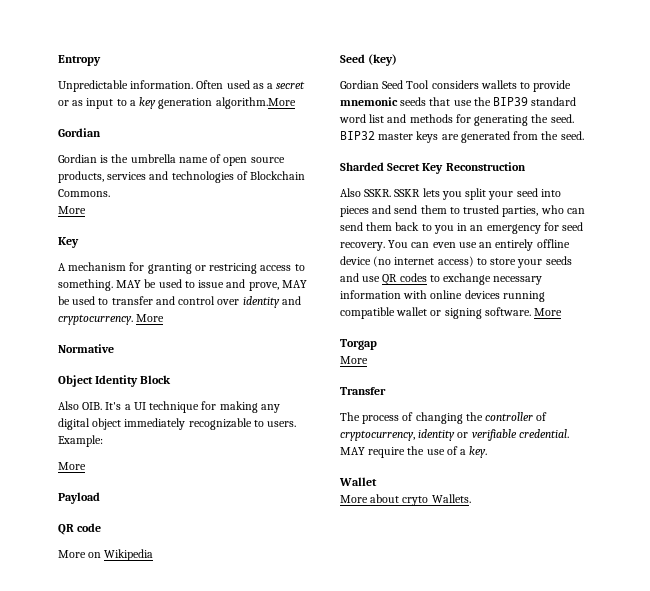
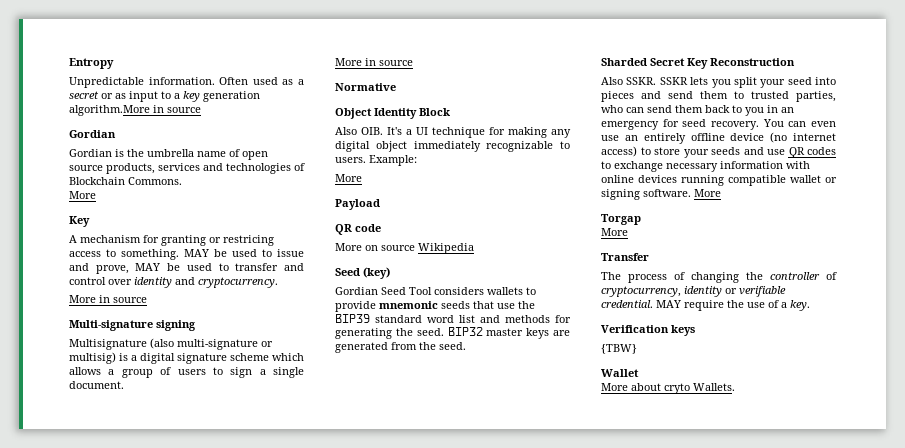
- Often used as a secret or as input to a key generation algorithm.More
+ Often used as a secret or as input to a key generation algorithm.More in source
- MAY be used to issue and prove, MAY be used to transfer and control over identity and cryptocurrency. More
+ MAY be used to issue and prove, MAY be used to transfer and control over identity and cryptocurrency.
+ More in source
+ Multi-signature signing
+ Multisignature (also multi-signature or multisig) is a digital signature scheme which allows a group of users to sign a single document.
+ More in source
- More on Wikipedia
+ More on source Wikipedia
+ Verification keys
+ {TBW}

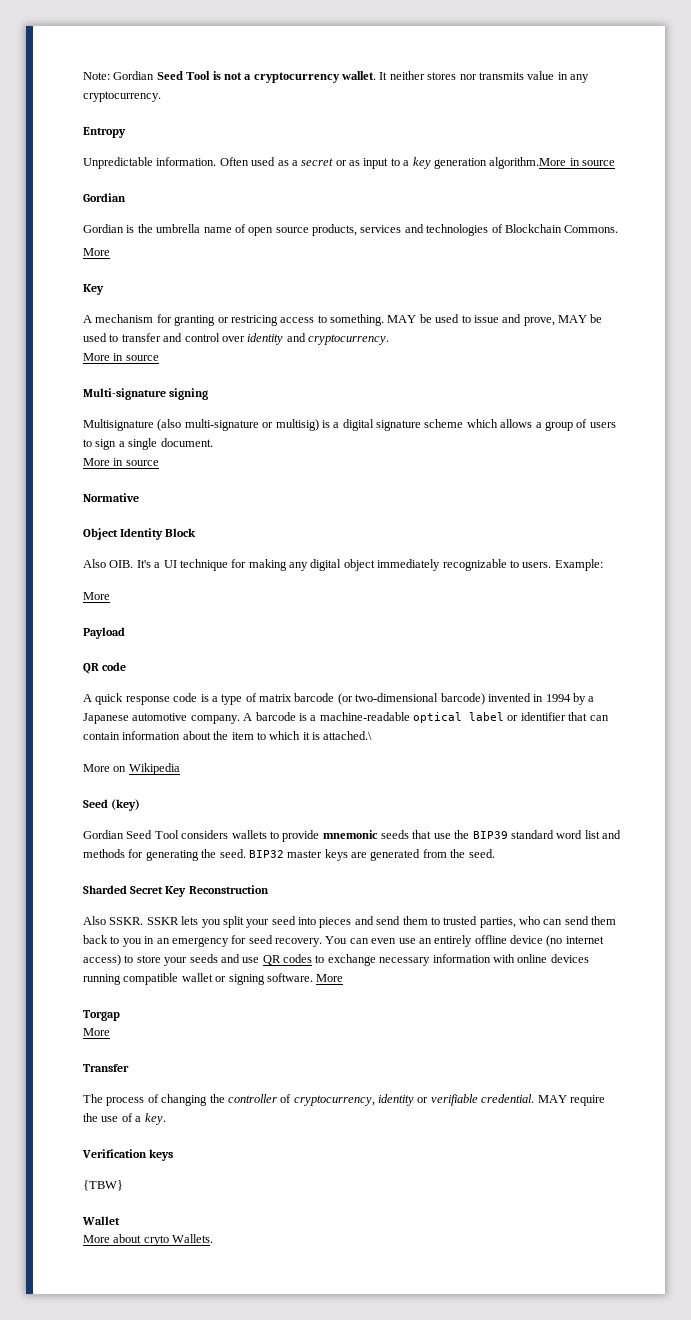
+ Note: Gordian Seed Tool is not a cryptocurrency wallet. It neither stores nor transmits value in any cryptocurrency.
+ A quick response code is a type of matrix barcode (or two-dimensional barcode) invented in 1994 by a Japanese automotive company. A barcode is a machine-readable optical label or identifier that can contain information about the item to which it is attached.\
- More on source Wikipedia
+ More on Wikipedia

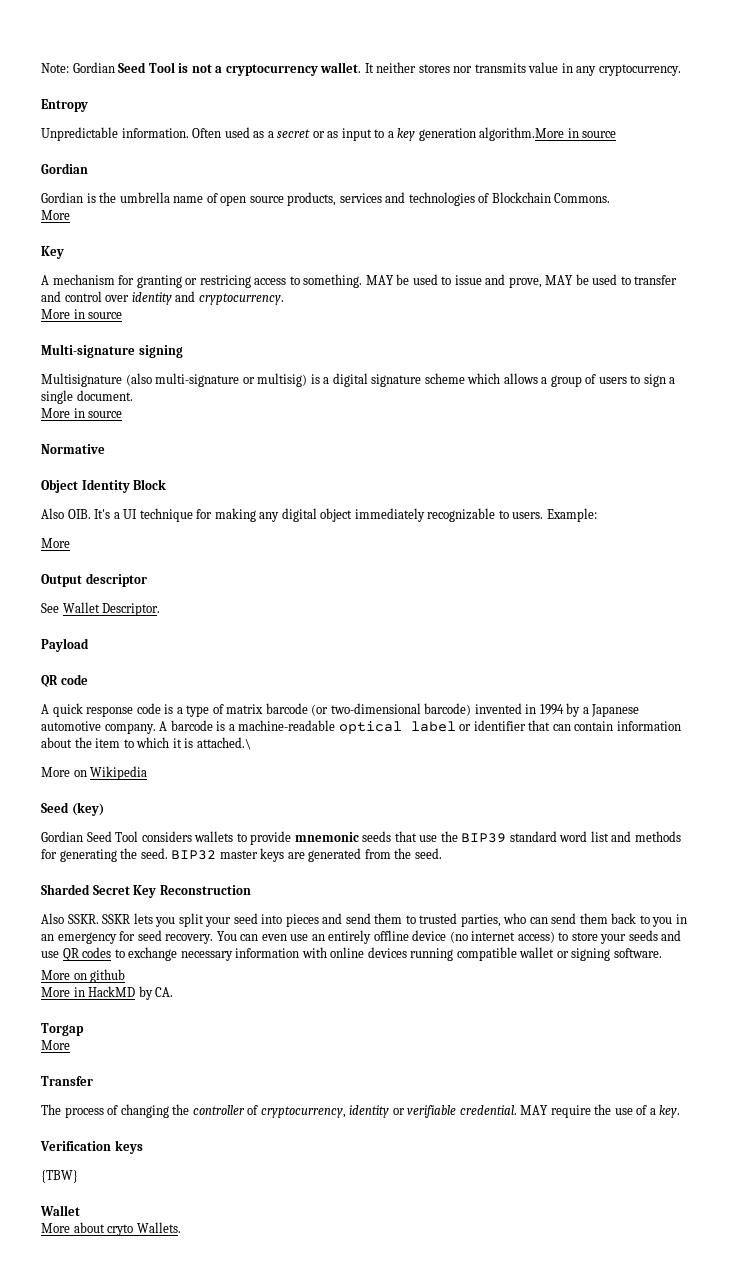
+ Output descriptor
+ See Wallet Descriptor.
- You can even use an entirely offline device (no internet access) to store your seeds and use QR codes to exchange necessary information with online devices running compatible wallet or signing software. More
+ You can even use an entirely offline device (no internet access) to store your seeds and use QR codes to exchange necessary information with online devices running compatible wallet or signing software.
+ More on github
+ More in HackMD by CA.

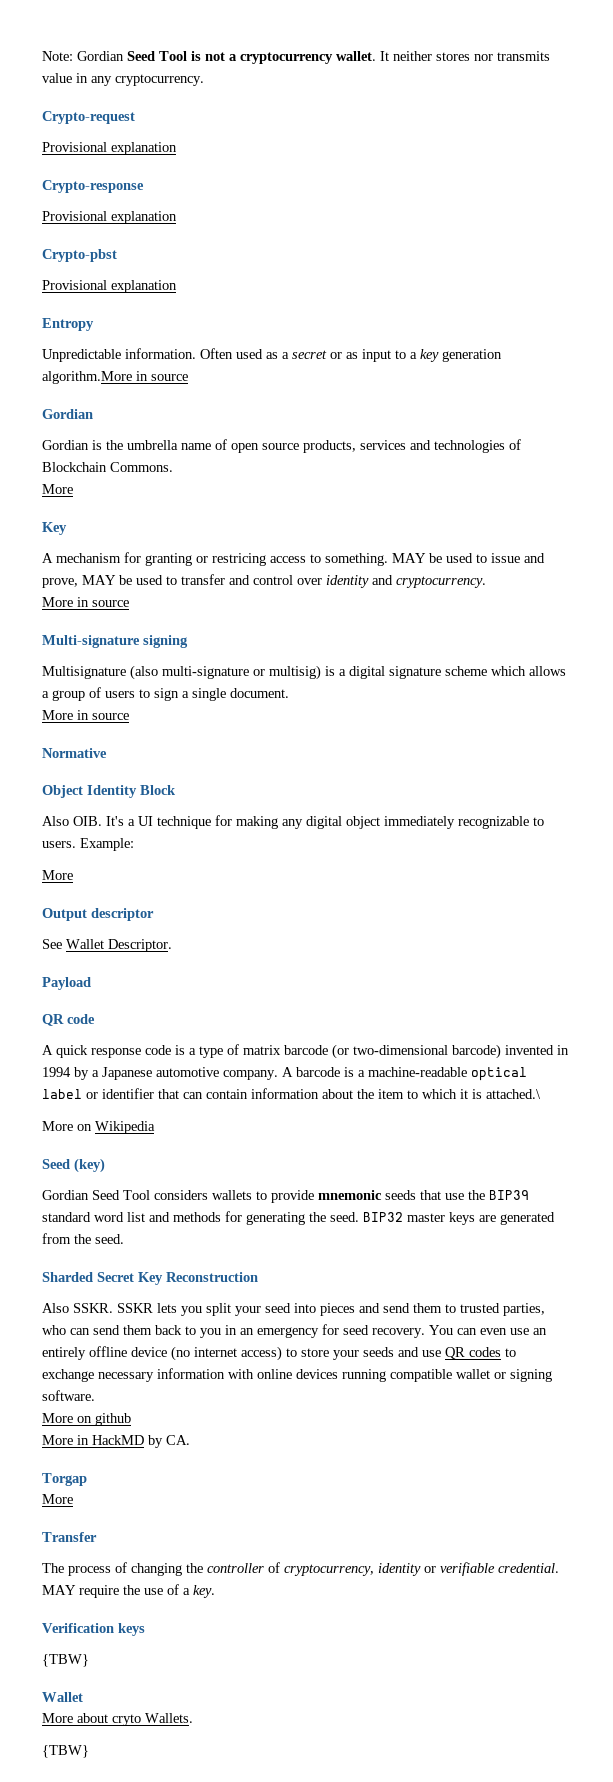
+ Crypto-request
+ Provisional explanation
+ Crypto-response
+ Provisional explanation
+ Crypto-pbst
+ Provisional explanation
  More about cryto Wallets.
+ {TBW}

